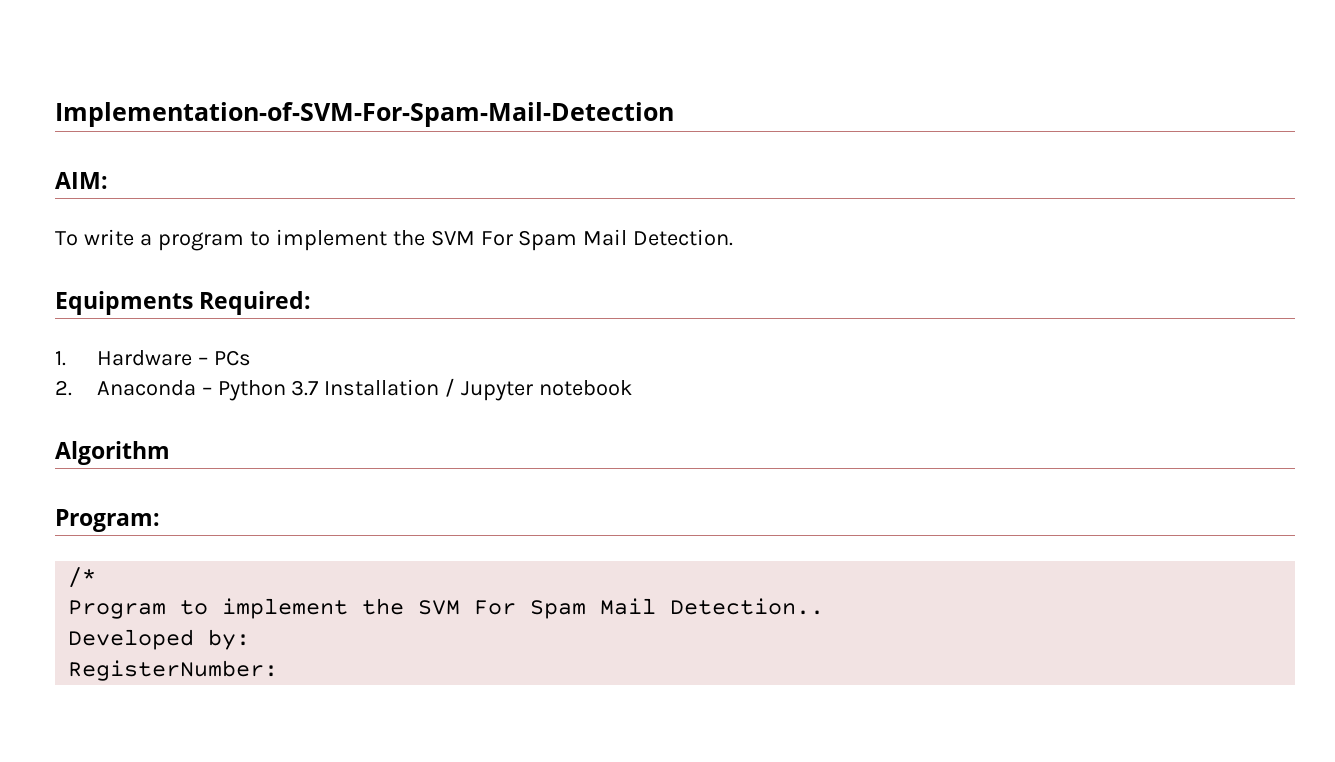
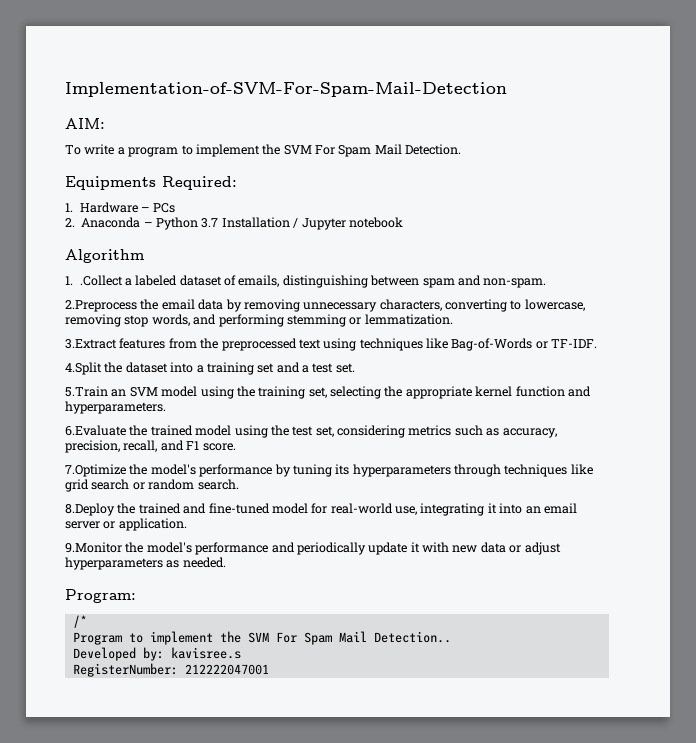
+ 1. .Collect a labeled dataset of emails, distinguishing between spam and non-spam.
+ 2.Preprocess the email data by removing unnecessary characters, converting to lowercase, removing stop words, and performing stemming or lemmatization.
+ 3.Extract features from the preprocessed text using techniques like Bag-of-Words or TF-IDF.
+ 4.Split the dataset into a training set and a test set.
+ 5.Train an SVM model using the training set, selecting the appropriate kernel function and hyperparameters.
+ 6.Evaluate the trained model using the test set, considering metrics such as accuracy, precision, recall, and F1 score.
+ 7.Optimize the model's performance by tuning its hyperparameters through techniques like grid search or random search.
+ 8.Deploy the trained and fine-tuned model for real-world use, integrating it into an email server or application.
+ 9.Monitor the model's performance and periodically update it with new data or adjust hyperparameters as needed.
- Developed by:
+ Developed by: kavisree.s
- RegisterNumber:
+ RegisterNumber: 212222047001

